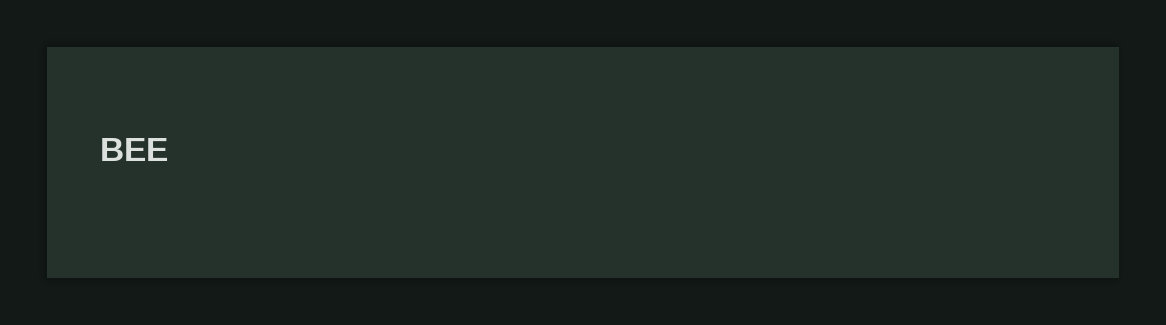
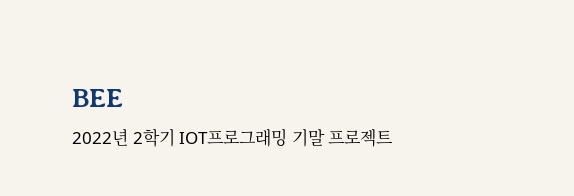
+ 2022년 2학기 IOT프로그래밍 기말 프로젝트

